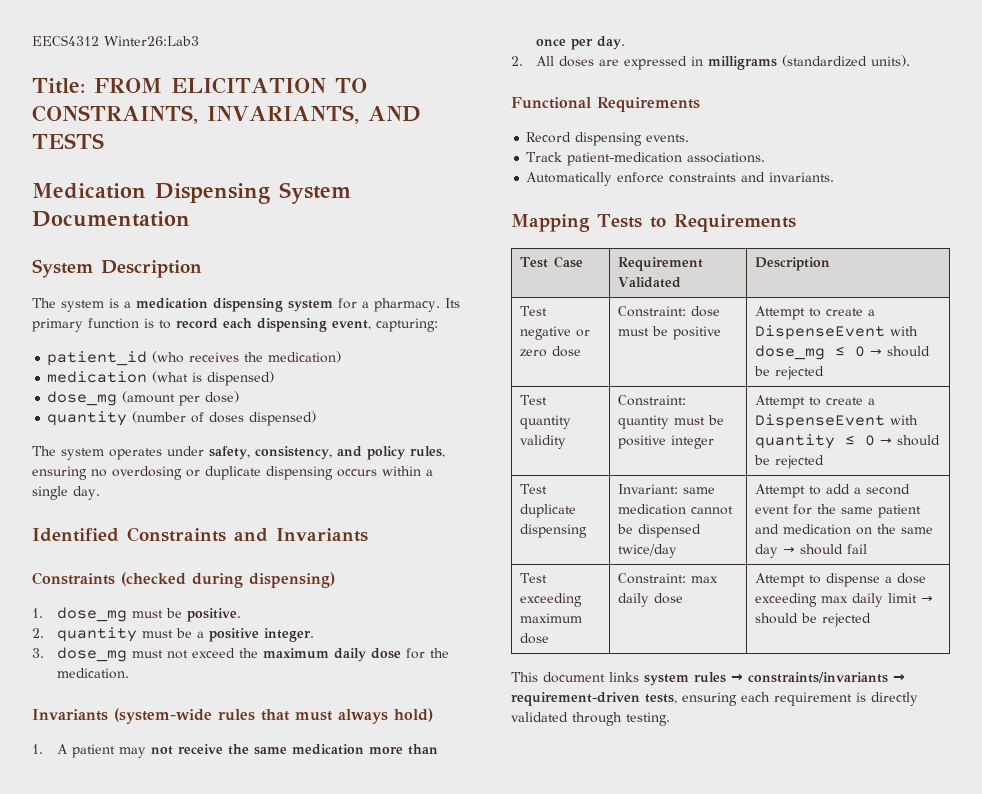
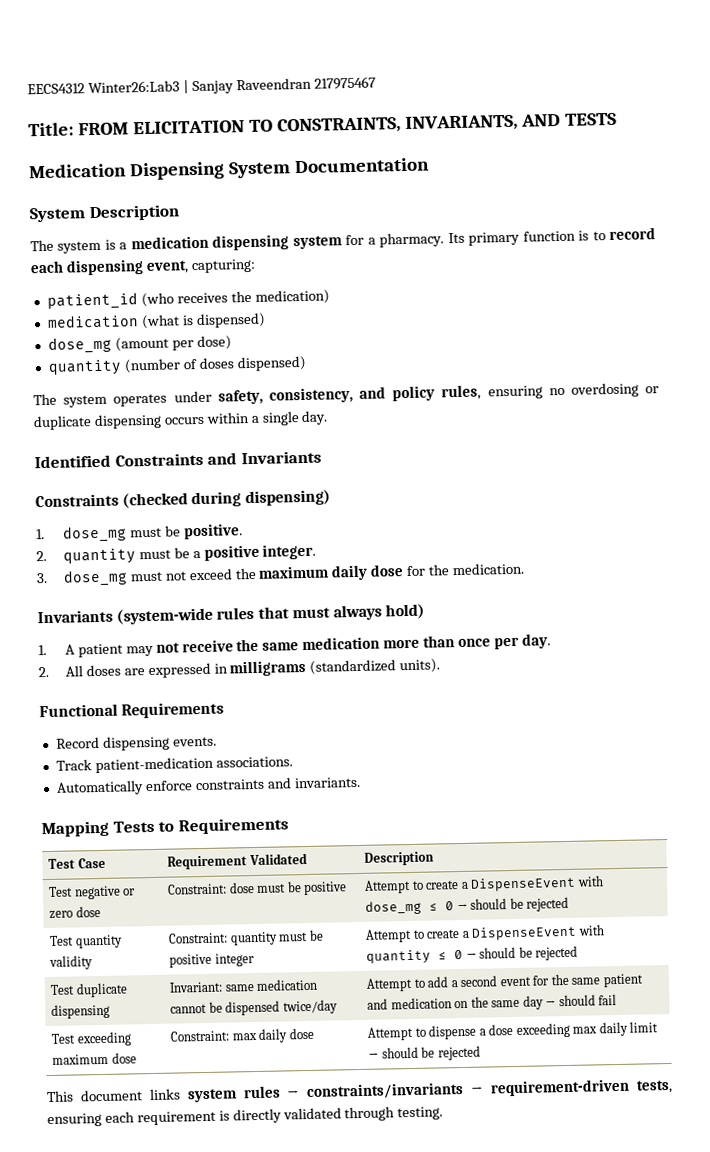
- EECS4312 Winter26:Lab3
+ EECS4312 Winter26:Lab3 | Sanjay Raveendran 217975467

